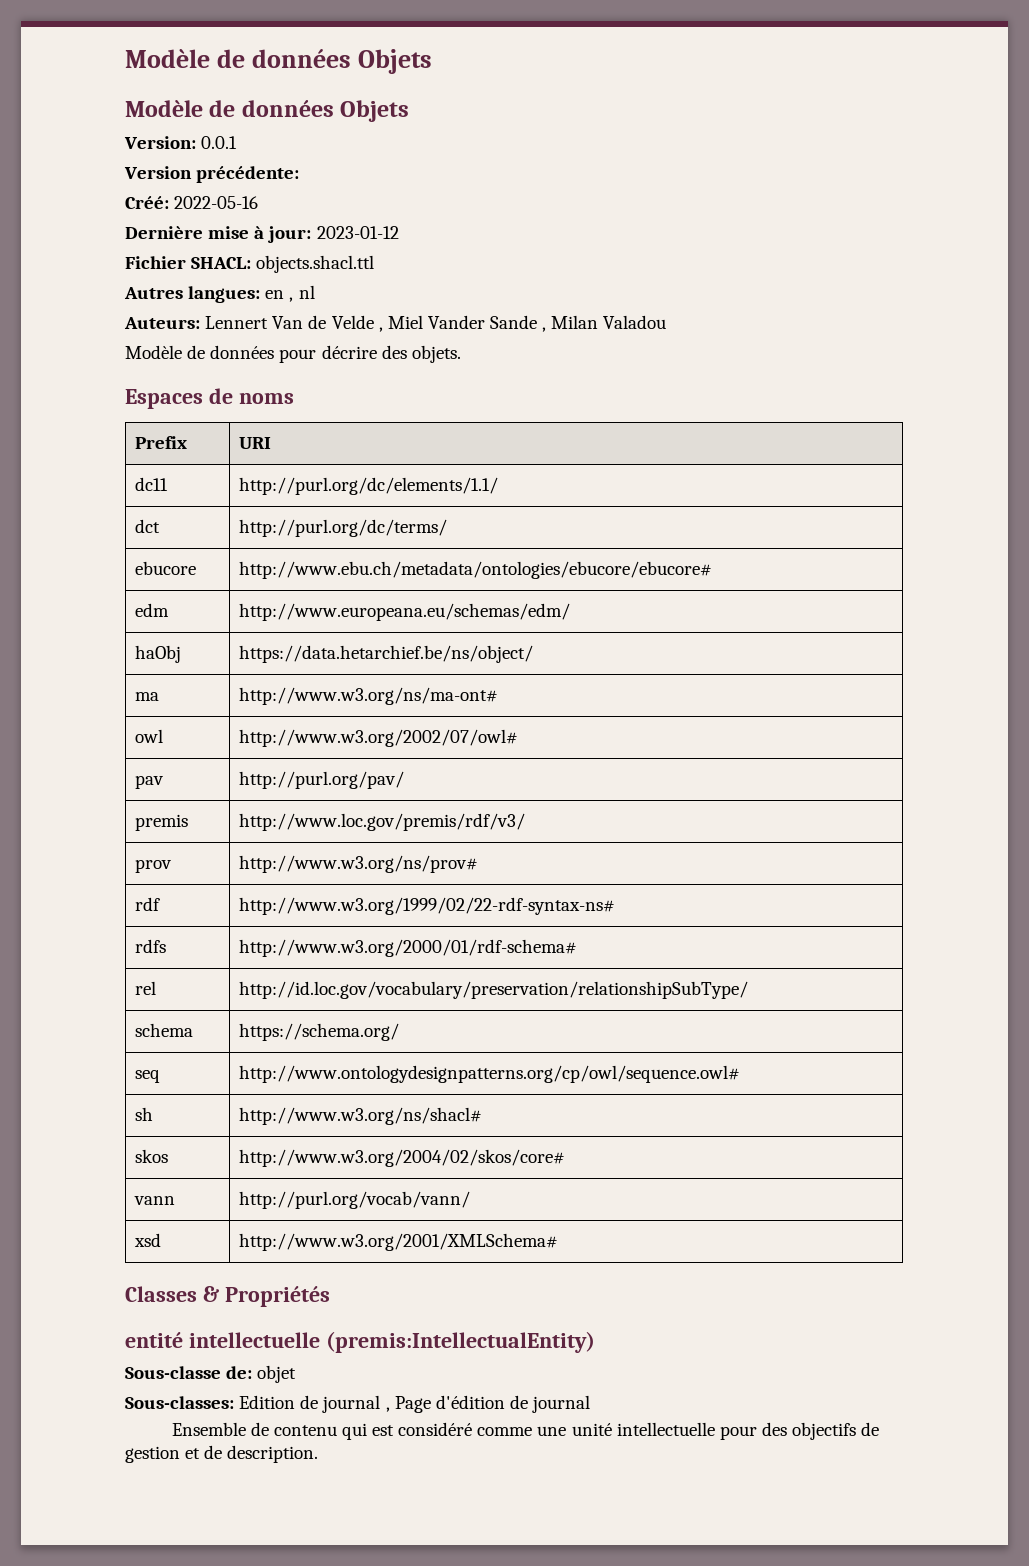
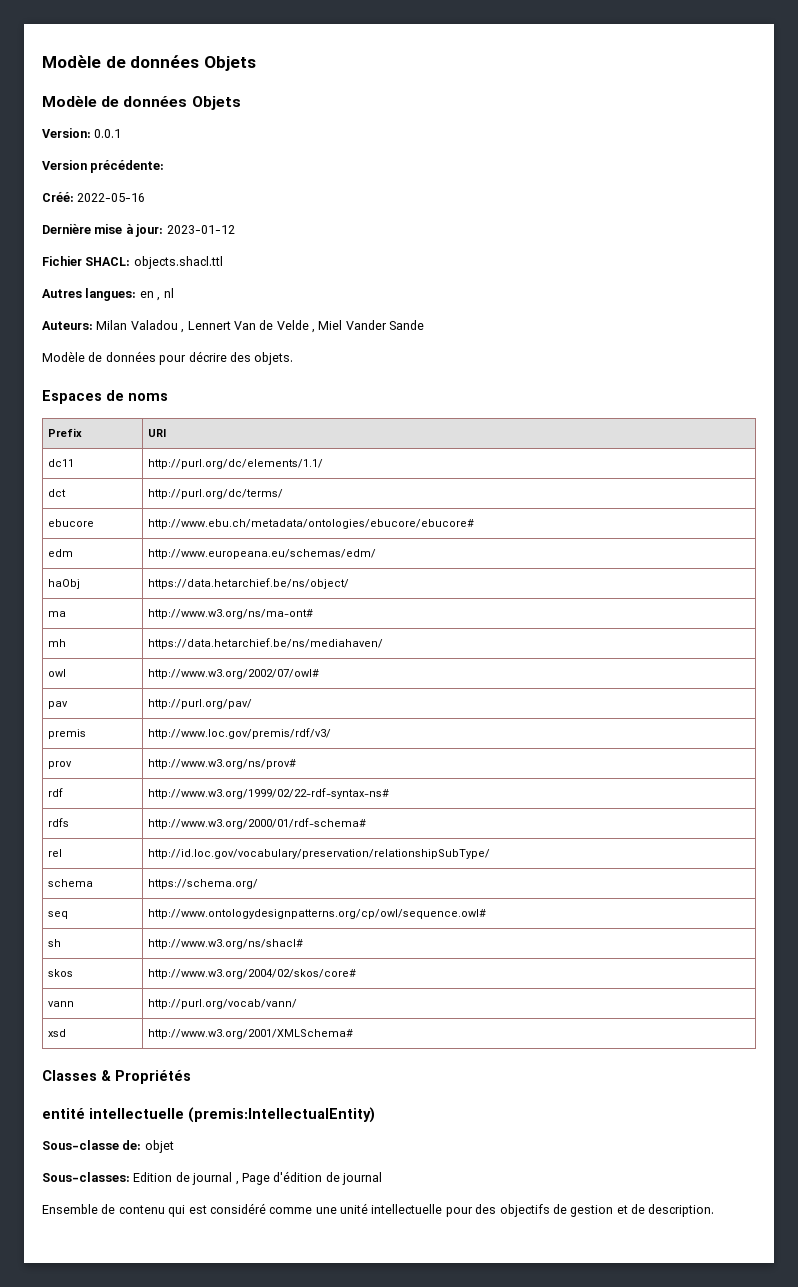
- Auteurs: Lennert Van de Velde , Miel Vander Sande , Milan Valadou
+ Auteurs: Milan Valadou , Lennert Van de Velde , Miel Vander Sande
+ mh | https://data.hetarchief.be/ns/mediahaven/

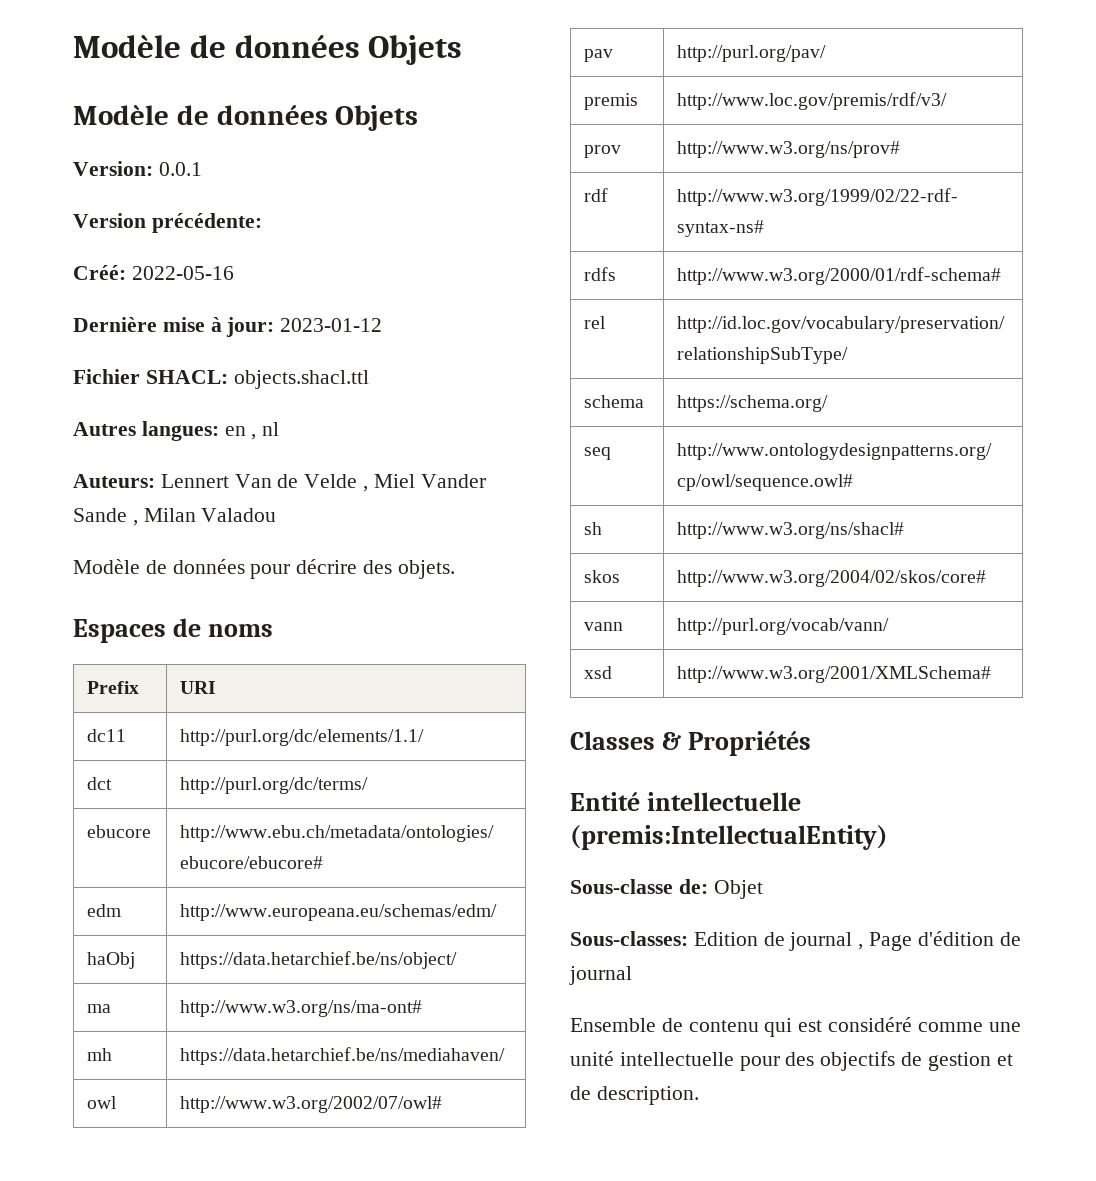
- Auteurs: Milan Valadou , Lennert Van de Velde , Miel Vander Sande
+ Auteurs: Lennert Van de Velde , Miel Vander Sande , Milan Valadou
- entité intellectuelle (premis:IntellectualEntity)
+ Entité intellectuelle (premis:IntellectualEntity)
- Sous-classe de: objet
+ Sous-classe de: Objet

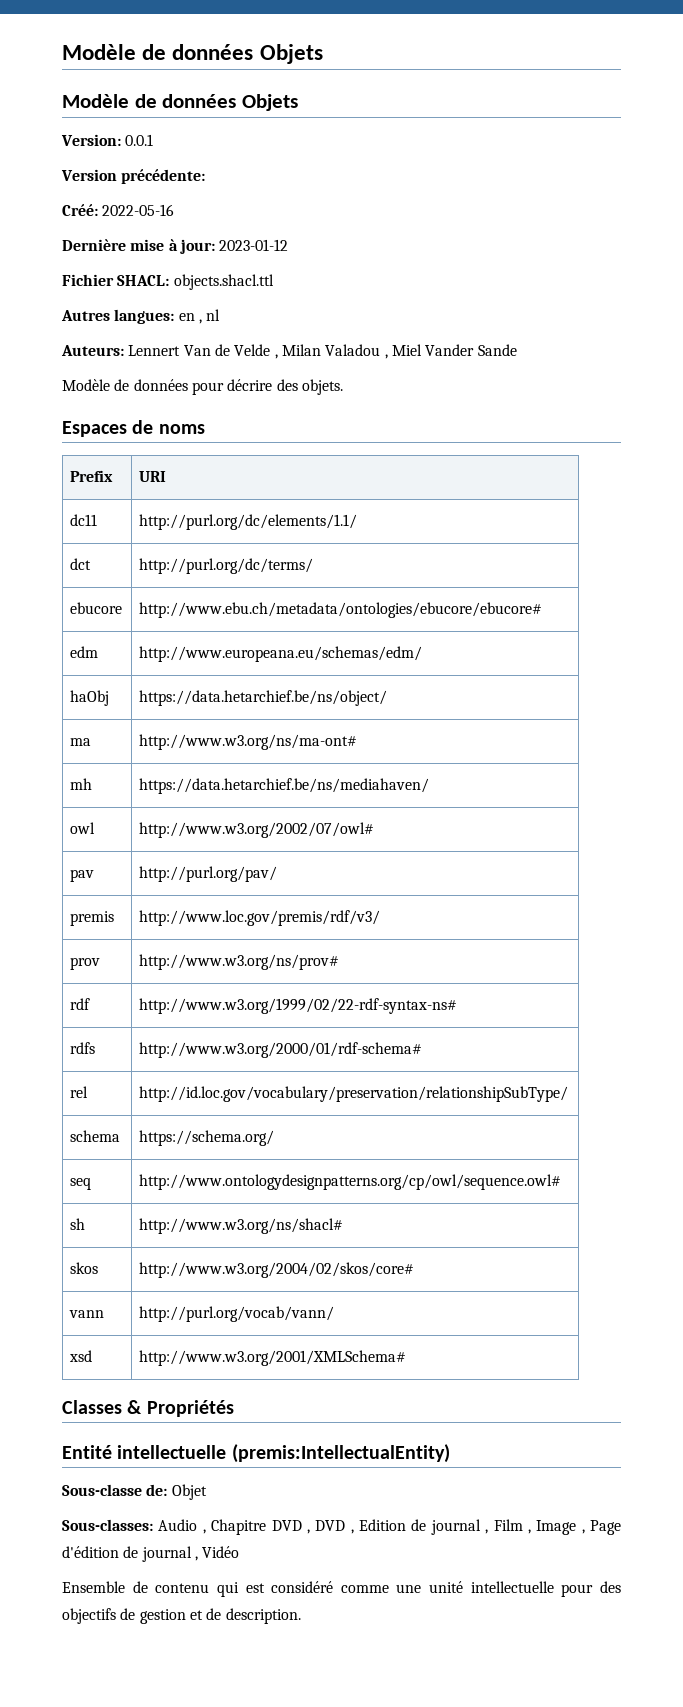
- Auteurs: Lennert Van de Velde , Miel Vander Sande , Milan Valadou
+ Auteurs: Lennert Van de Velde , Milan Valadou , Miel Vander Sande
- Sous-classes: Edition de journal , Page d'édition de journal
+ Sous-classes: Audio , Chapitre DVD , DVD , Edition de journal , Film , Image , Page d'édition de journal , Vidéo

